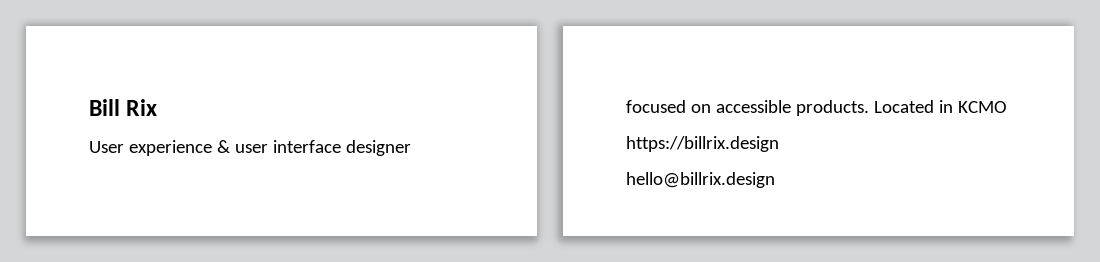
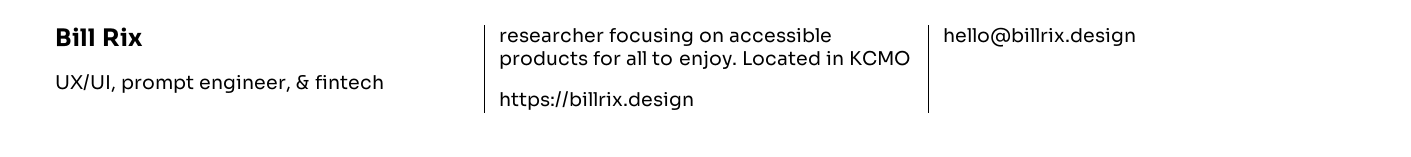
- User experience & user interface designer focused on accessible products.
+ UX/UI, prompt engineer, & fintech researcher focusing on accessible products for all to enjoy.

